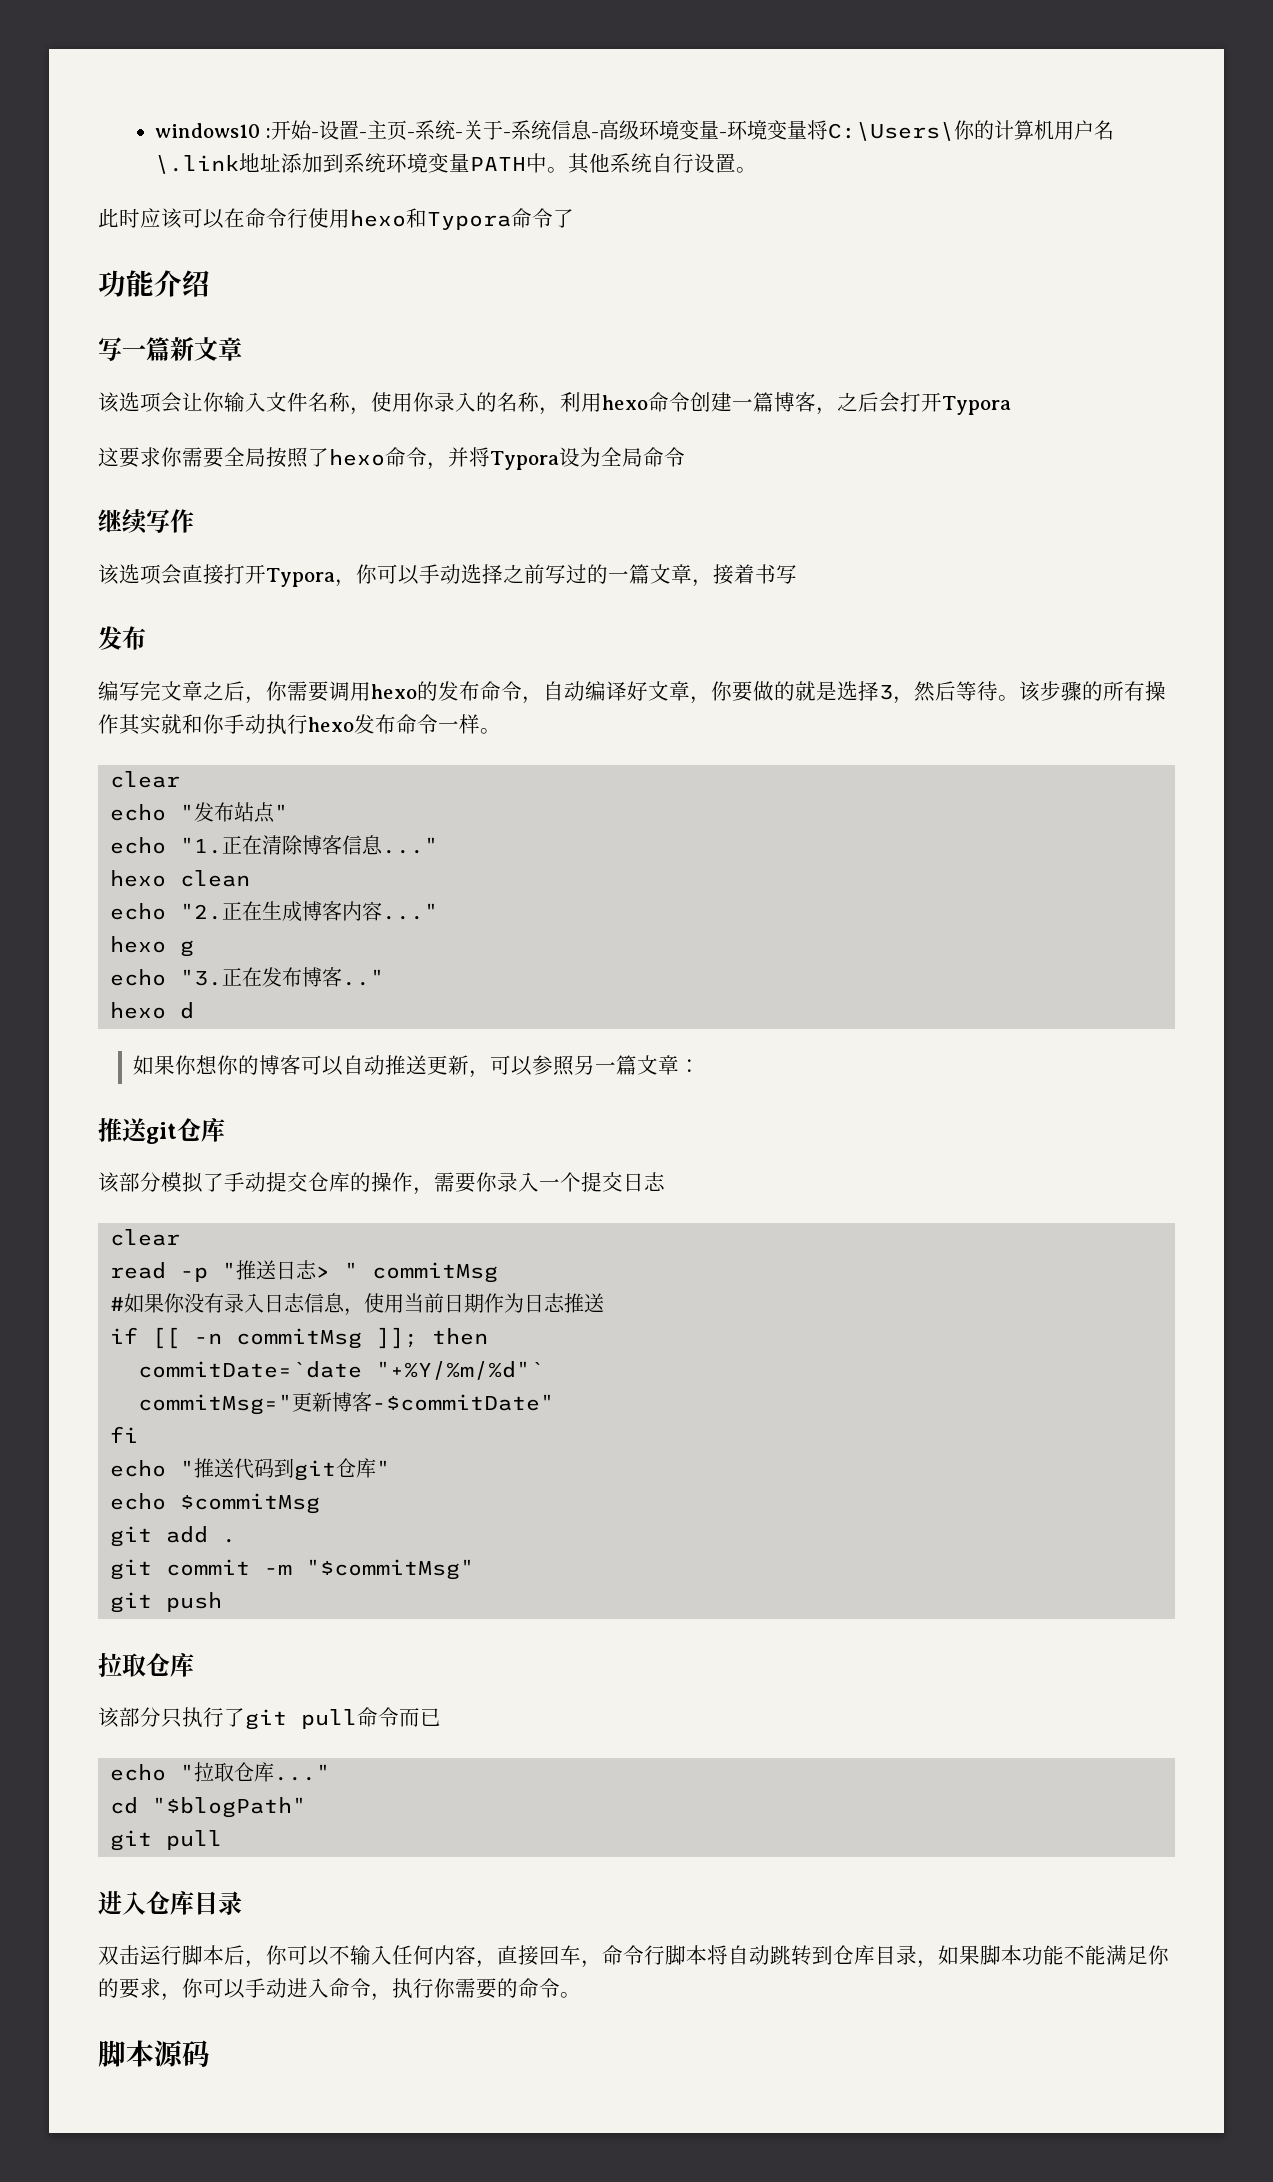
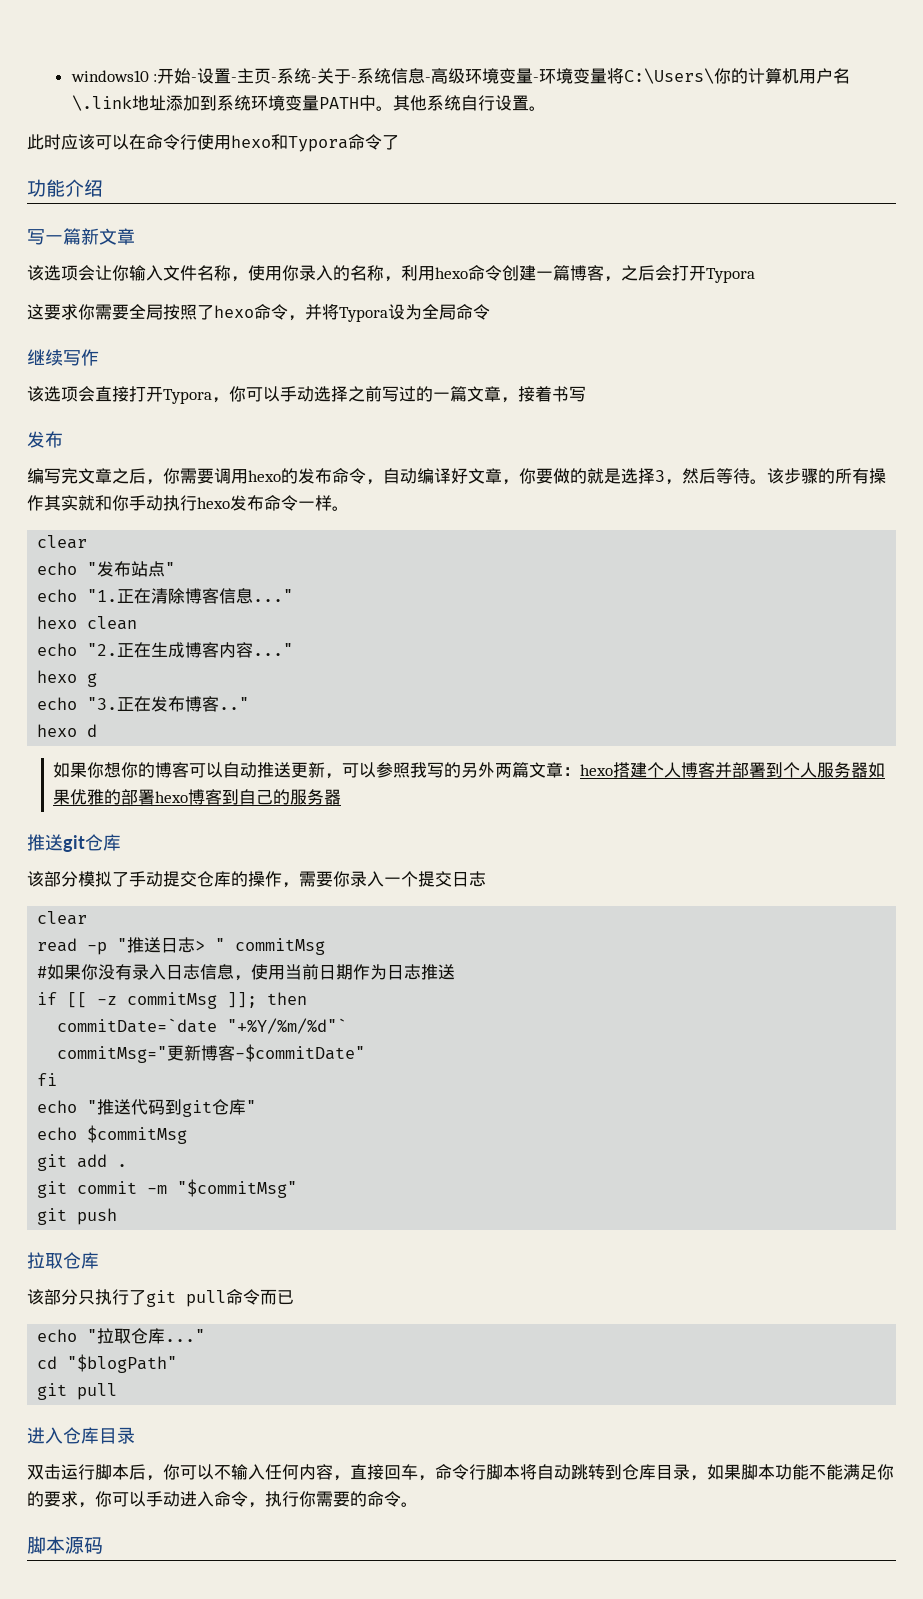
- 如果你想你的博客可以自动推送更新，可以参照另一篇文章：
+ 如果你想你的博客可以自动推送更新，可以参照我写的另外两篇文章：hexo搭建个人博客并部署到个人服务器如果优雅的部署hexo博客到自己的服务器
- if [[ -n commitMsg ]]; then
+ if [[ -z commitMsg ]]; then

